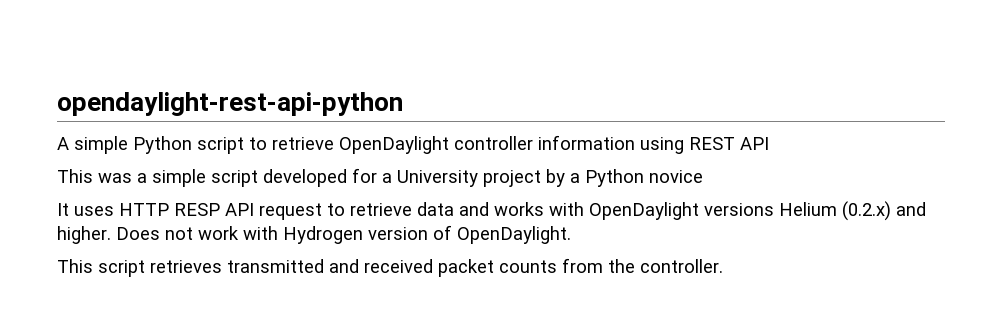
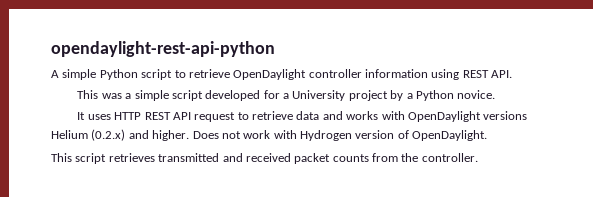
- A simple Python script to retrieve OpenDaylight controller information using REST API
+ A simple Python script to retrieve OpenDaylight controller information using REST API.
- This was a simple script developed for a University project by a Python novice
+ This was a simple script developed for a University project by a Python novice.
- It uses HTTP RESP API request to retrieve data and works with OpenDaylight versions Helium (0.2.x) and higher.
+ It uses HTTP REST API request to retrieve data and works with OpenDaylight versions Helium (0.2.x) and higher.

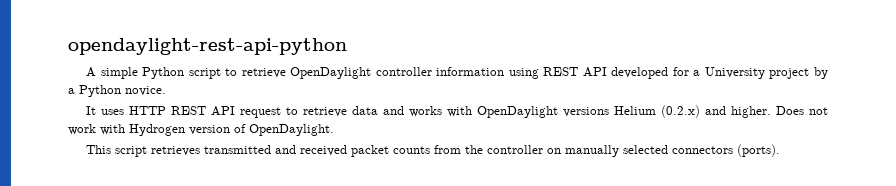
- A simple Python script to retrieve OpenDaylight controller information using REST API.
- This was a simple script developed for a University project by a Python novice.
+ A simple Python script to retrieve OpenDaylight controller information using REST API developed for a University project by a Python novice.
- This script retrieves transmitted and received packet counts from the controller.
+ This script retrieves transmitted and received packet counts from the controller on manually selected connectors (ports).

